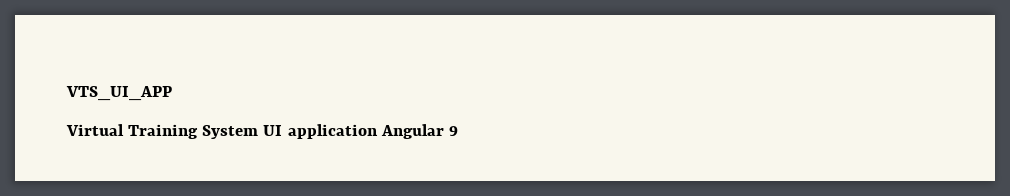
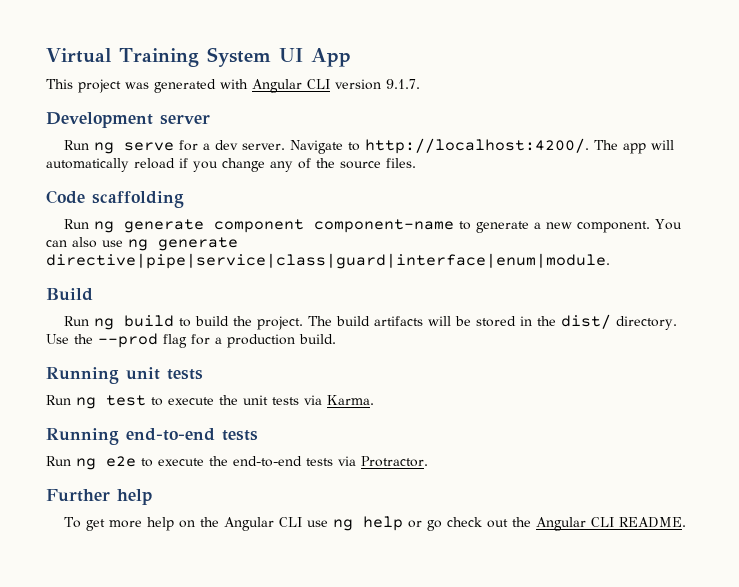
- VTS_UI_APP
- Virtual Training System UI application Angular 9
+ Virtual Training System UI App
+ This project was generated with Angular CLI version 9.1.7.
+ Development server
+ Run ng serve for a dev server. Navigate to http://localhost:4200/. The app will automatically reload if you change any of the source files.
+ Code scaffolding
+ Run ng generate component component-name to generate a new component. You can also use ng generate directive|pipe|service|class|guard|interface|enum|module.
+ Build
+ Run ng build to build the project. The build artifacts will be stored in the dist/ directory. Use the --prod flag for a production build.
+ Running unit tests
+ Run ng test to execute the unit tests via Karma.
+ Running end-to-end tests
+ Run ng e2e to execute the end-to-end tests via Protractor.
+ Further help
+ To get more help on the Angular CLI use ng help or go check out the Angular CLI README.

